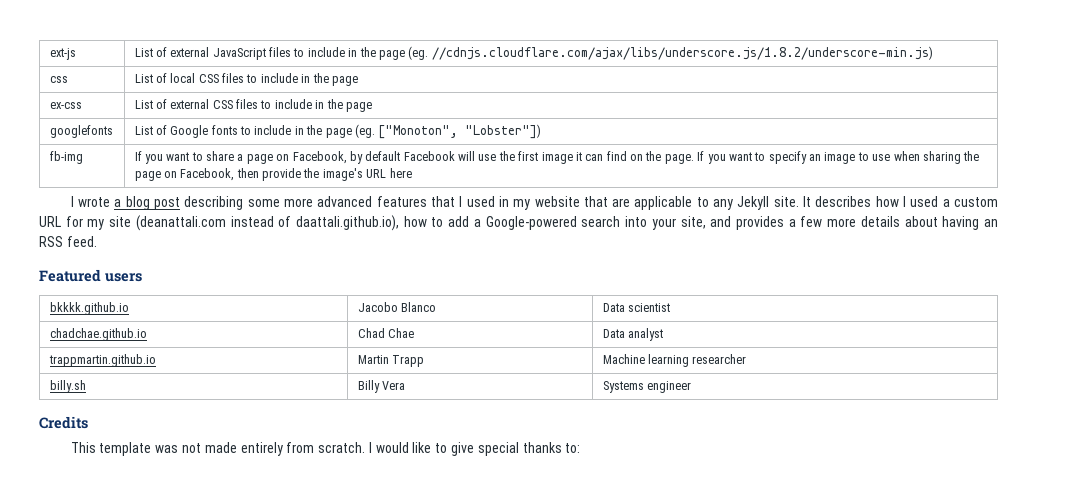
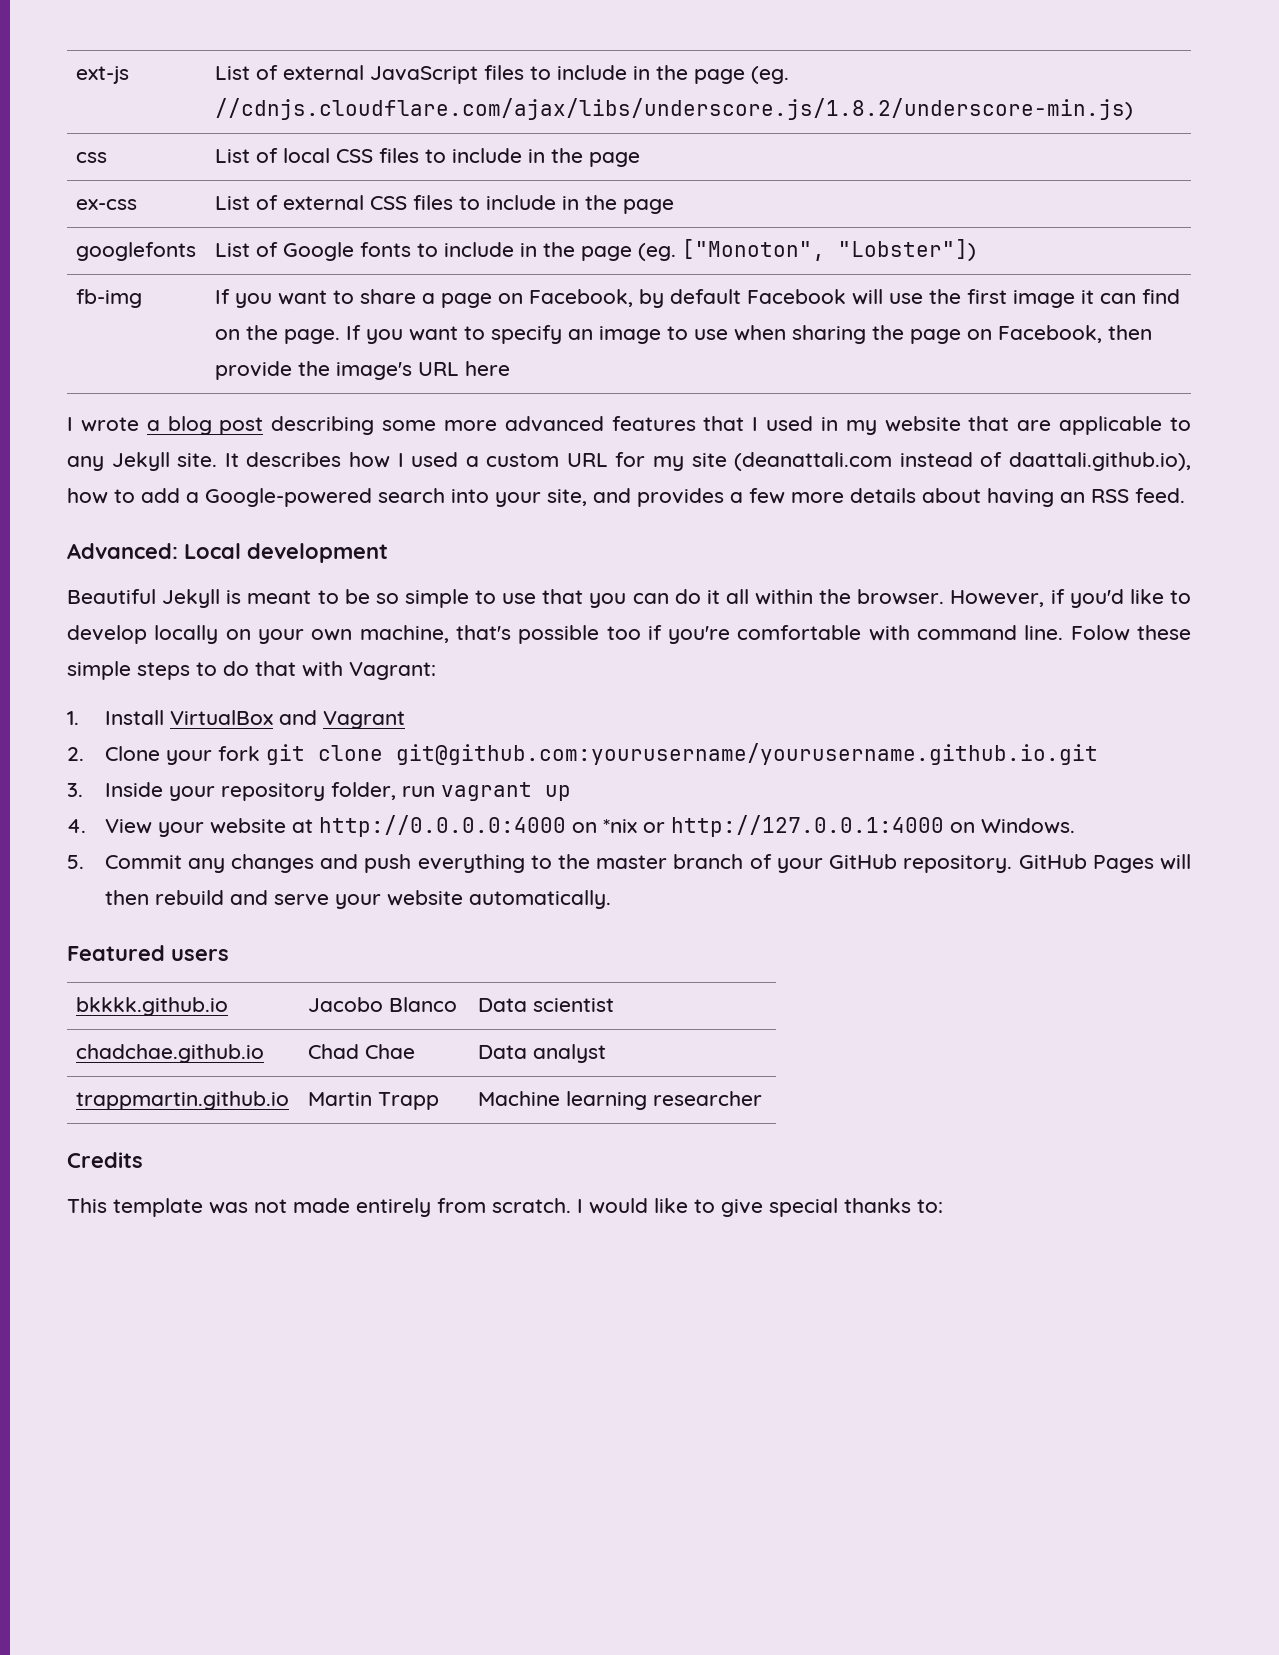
+ Advanced: Local development
+ Beautiful Jekyll is meant to be so simple to use that you can do it all within the browser. However, if you'd like to develop locally on your own machine, that's possible too if you're comfortable with command line. Folow these simple steps to do that with Vagrant:
+ 1. Install VirtualBox and Vagrant
+ 2. Clone your fork git clone git@github.com:yourusername/yourusername.github.io.git
+ 3. Inside your repository folder, run vagrant up
+ 4. View your website at http://0.0.0.0:4000 on *nix or http://127.0.0.1:4000 on Windows.
+ 5. Commit any changes and push everything to the master branch of your GitHub repository. GitHub Pages will then rebuild and serve your website automatically.
- billy.sh | Billy Vera | Systems engineer

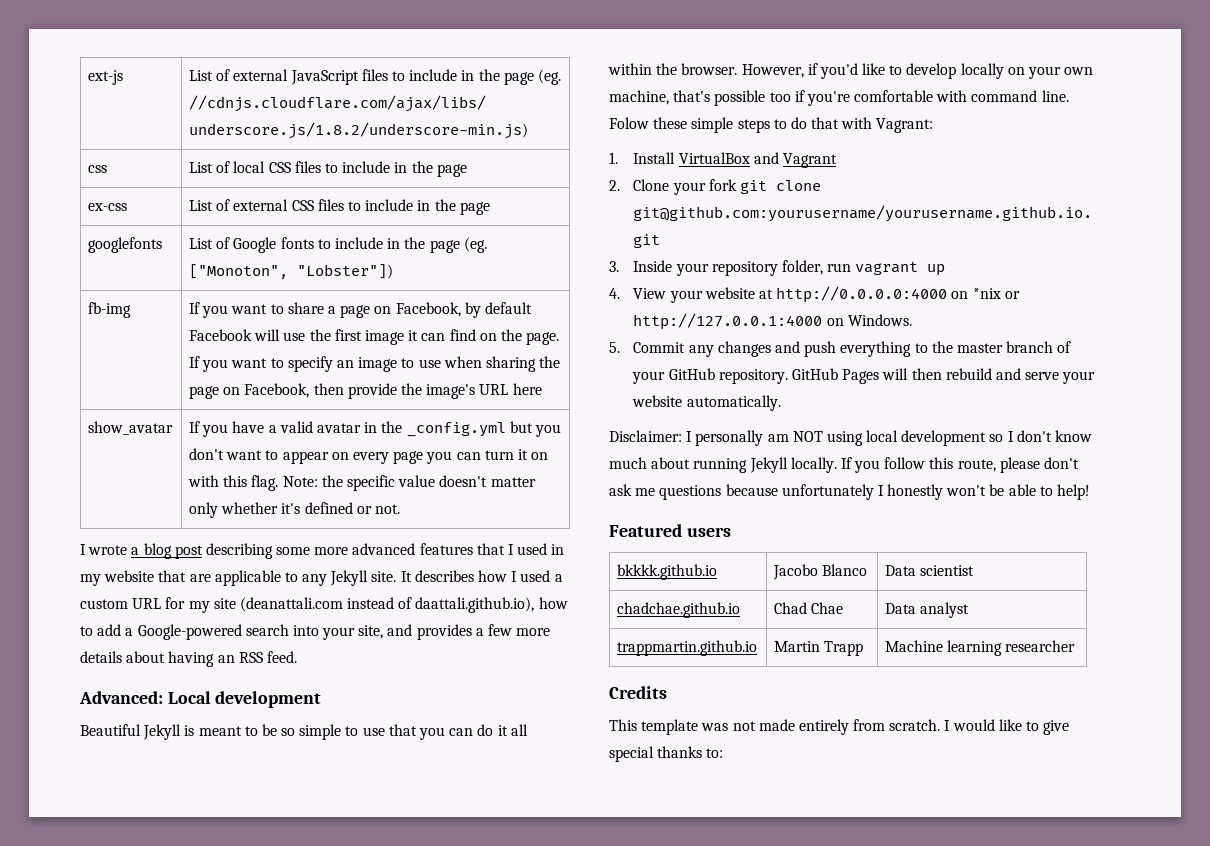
+ show_avatar | If you have a valid avatar in the _config.yml but you don't want to appear on every page you can turn it on with this flag. Note: the specific value doesn't matter only whether it's defined or not.
+ Disclaimer: I personally am NOT using local development so I don't know much about running Jekyll locally. If you follow this route, please don't ask me questions because unfortunately I honestly won't be able to help!

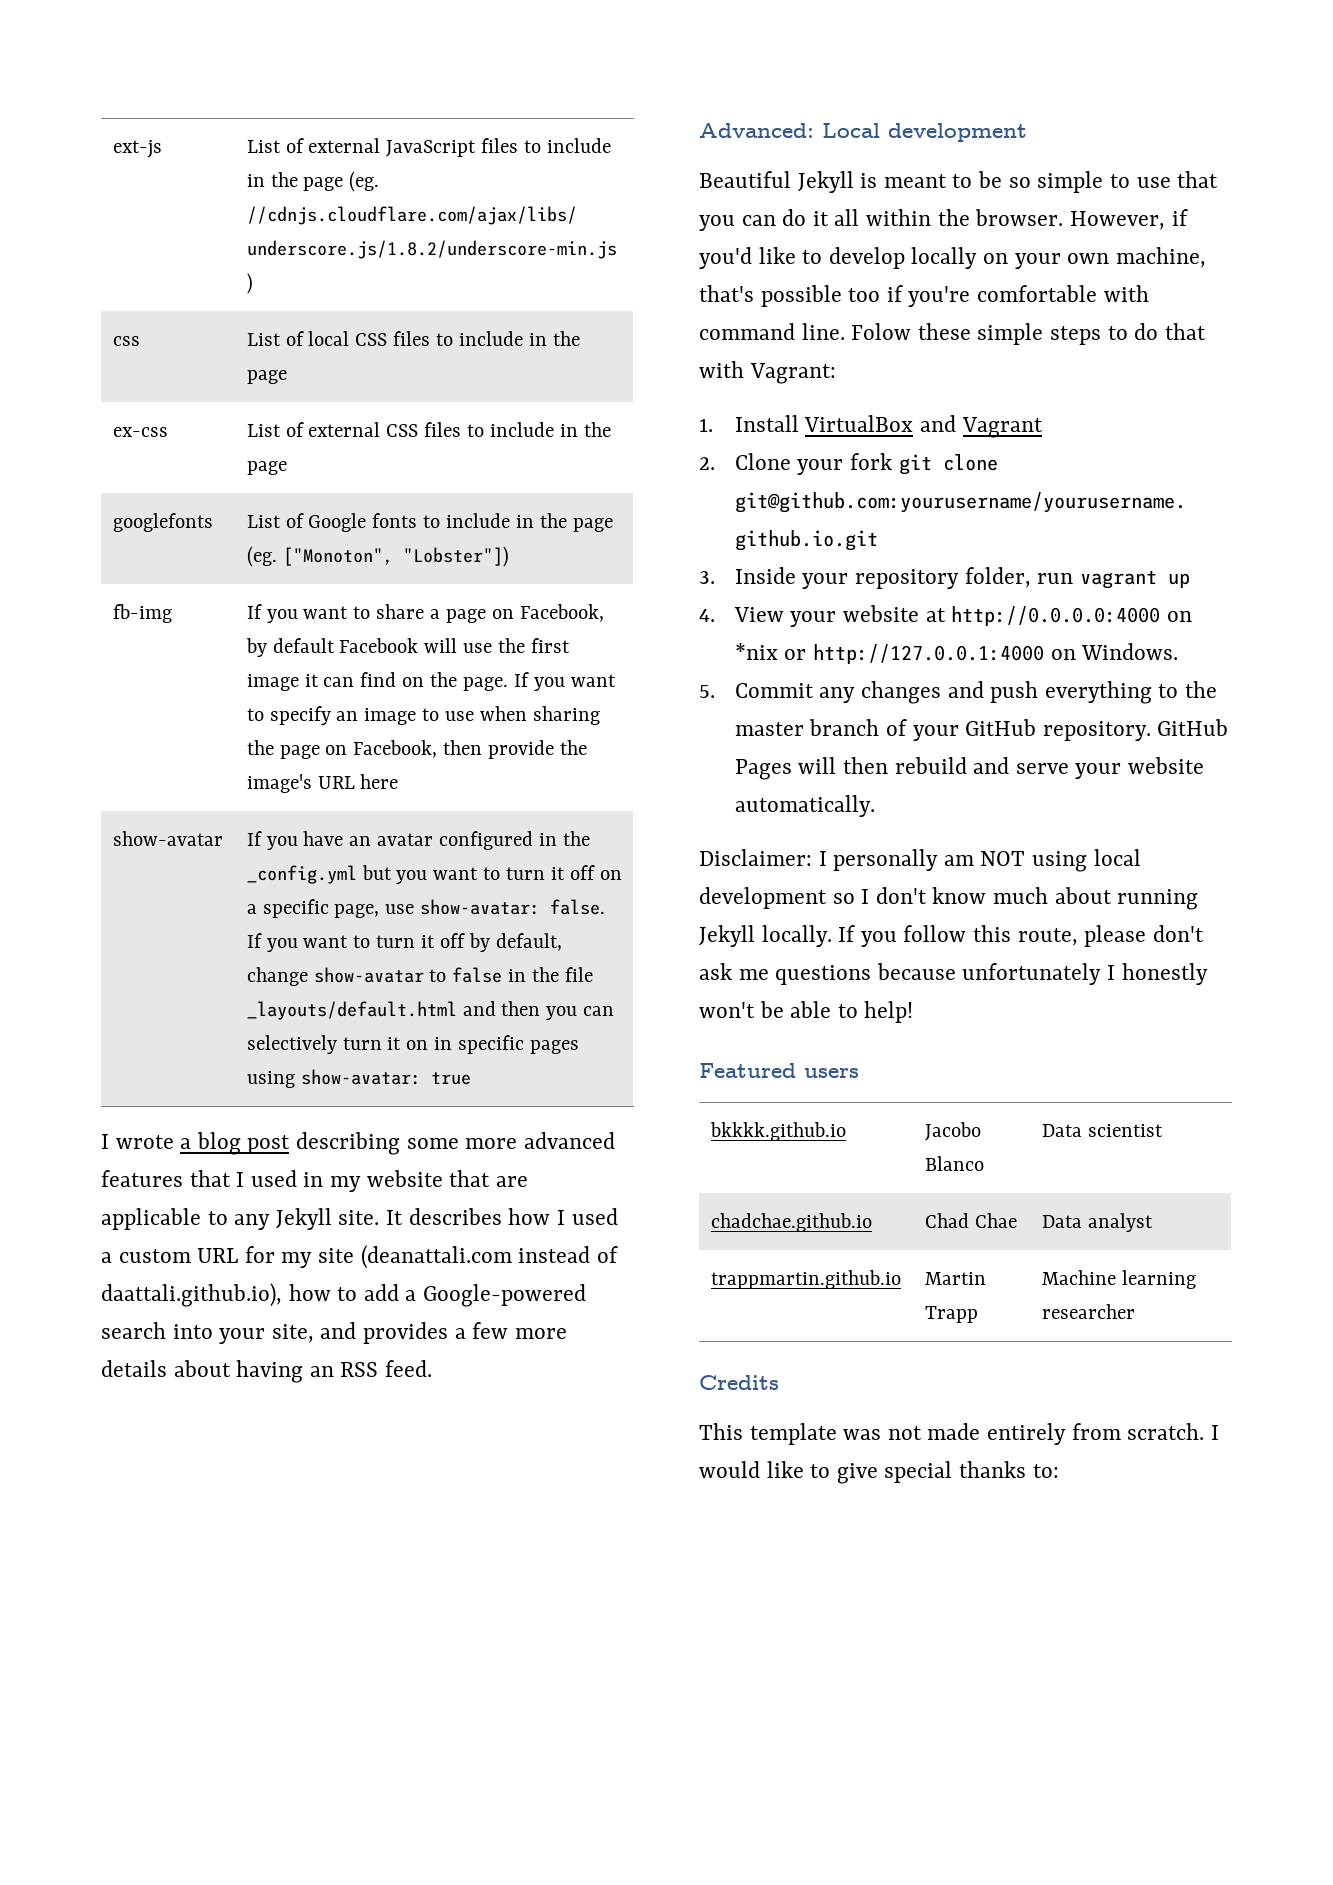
  If you want to specify an image to use when sharing the page on Facebook, then provide the image's URL here
- show_avatar
+ show-avatar
- If you have a valid avatar in the _config.yml but you don't want to appear on every page you can turn it on with this flag. Note: the specific value doesn't matter only whether it's defined or not.
+ If you have an avatar configured in the _config.yml but you want to turn it off on a specific page, use show-avatar: false. If you want to turn it off by default, change show-avatar to false in the file _layouts/default.html and then you can selectively turn it on in specific pages using show-avatar: true

